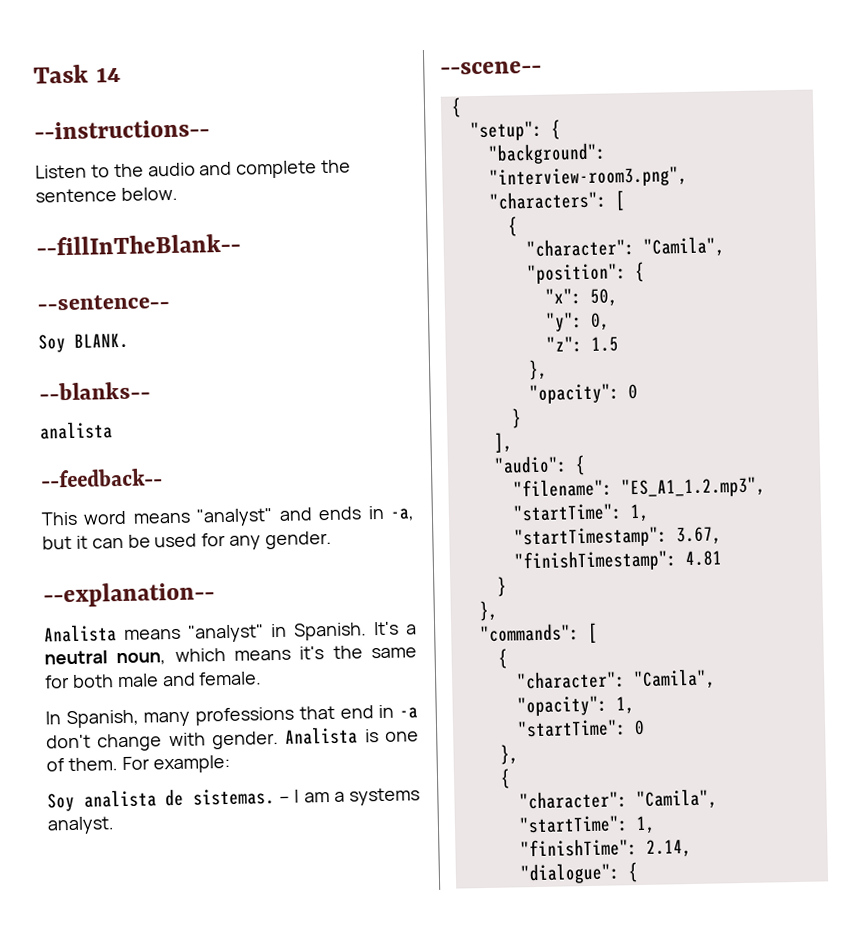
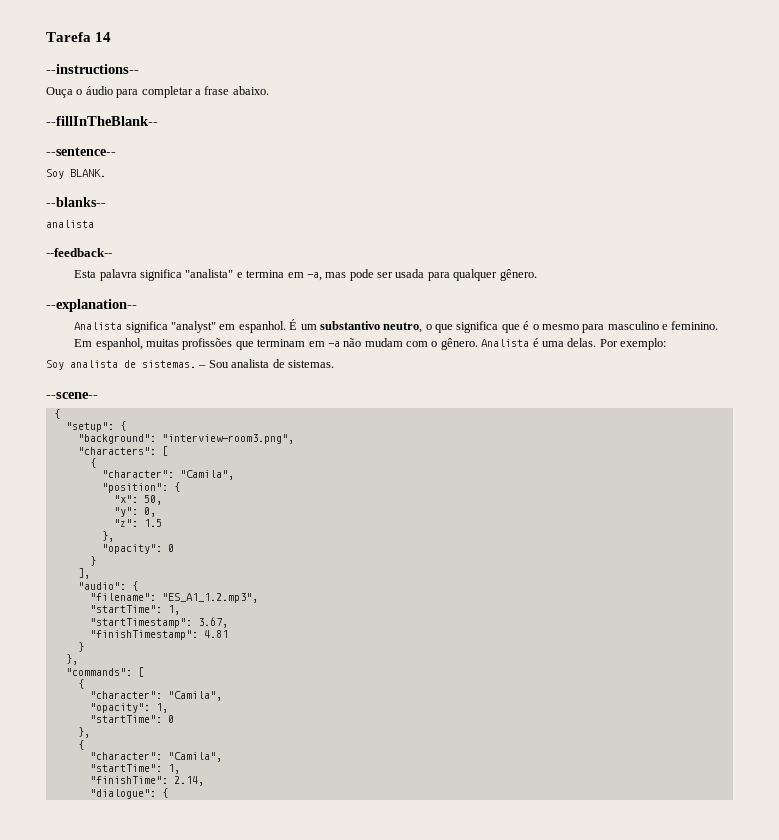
- Task 14
+ Tarefa 14
- Listen to the audio and complete the sentence below.
+ Ouça o áudio para completar a frase abaixo.
- This word means "analyst" and ends in -a, but it can be used for any gender.
+ Esta palavra significa "analista" e termina em -a, mas pode ser usada para qualquer gênero.
  --explanation--
- Analista means "analyst" in Spanish. It's a neutral noun, which means it's the same for both male and female.
- In Spanish, many professions that end in -a don't change with gender. Analista is one of them. For example:
+ Analista significa "analyst" em espanhol. É um substantivo neutro, o que significa que é o mesmo para masculino e feminino.
+ Em espanhol, muitas profissões que terminam em -a não mudam com o gênero. Analista é uma delas. Por exemplo:
- – I am a systems analyst.
+ – Sou analista de sistemas.

